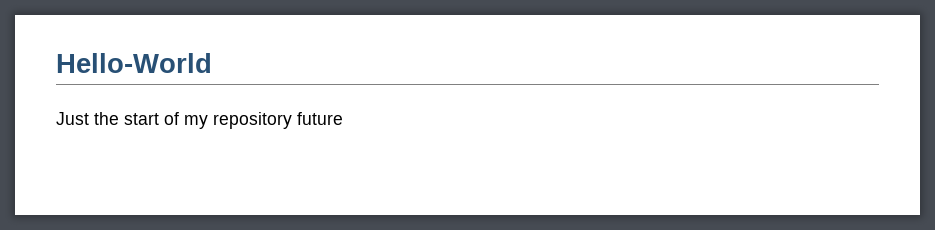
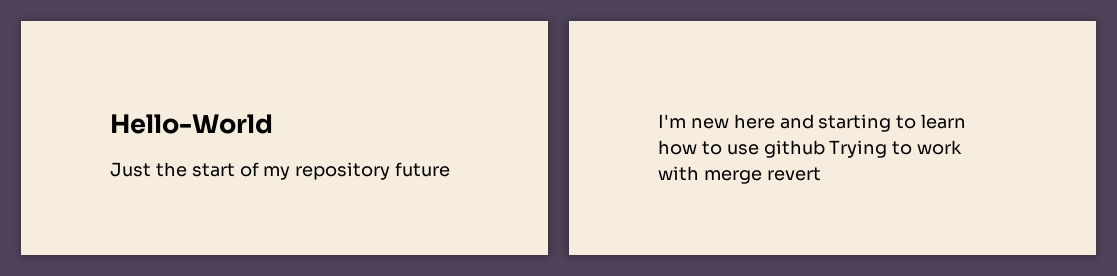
- Just the start of my repository future
+ Just the start of my repository future I'm new here and starting to learn how to use github Trying to work with merge revert

